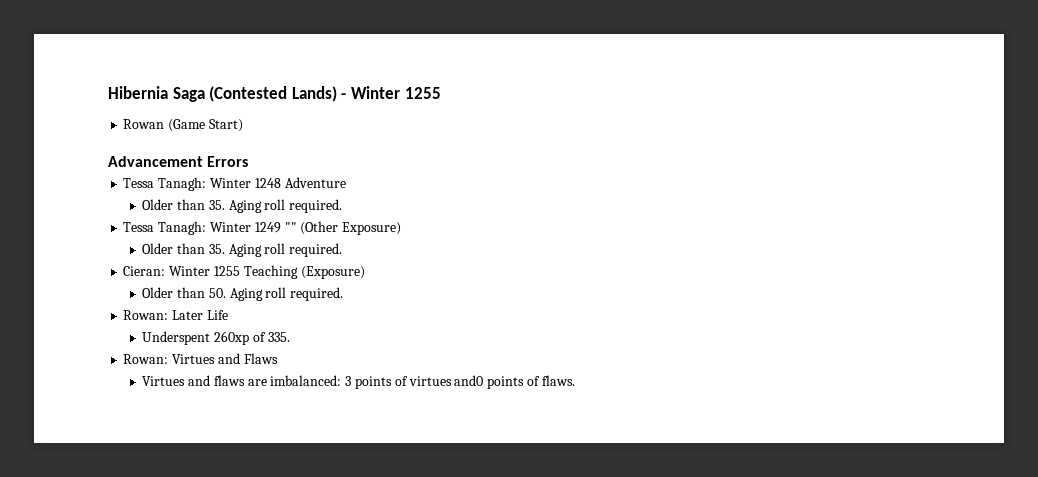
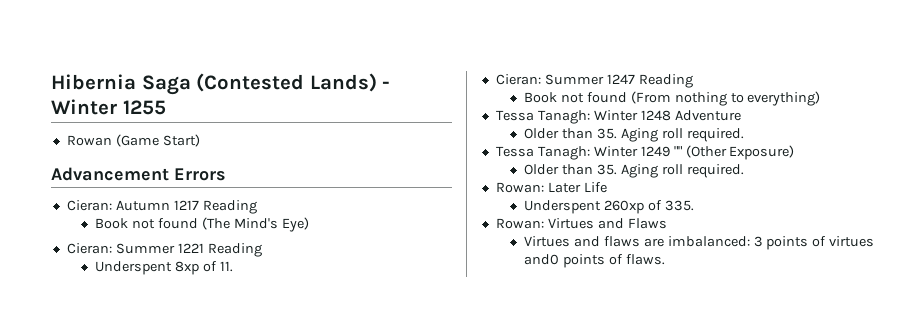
+ Cieran: Autumn 1217 Reading
+ Book not found (The Mind's Eye)
+ Cieran: Summer 1221 Reading
+ Underspent 8xp of 11.
+ Cieran: Summer 1247 Reading
+ Book not found (From nothing to everything)
- Cieran: Winter 1255 Teaching (Exposure)
- Older than 50. Aging roll required.

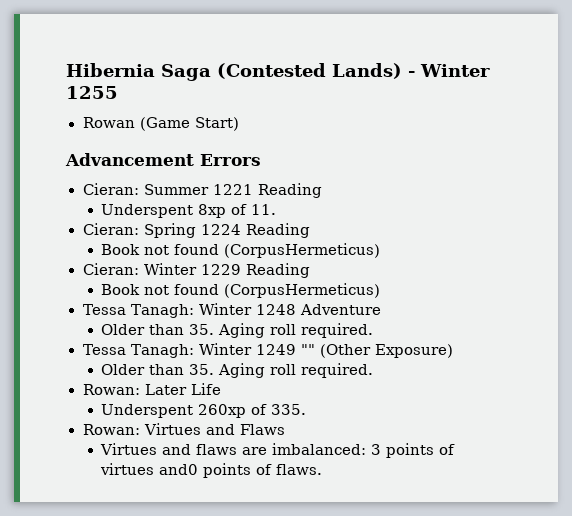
- Cieran: Autumn 1217 Reading
- Book not found (The Mind's Eye)
- Cieran: Summer 1247 Reading
- Book not found (From nothing to everything)
+ Cieran: Spring 1224 Reading
+ Book not found (CorpusHermeticus)
+ Cieran: Winter 1229 Reading
+ Book not found (CorpusHermeticus)

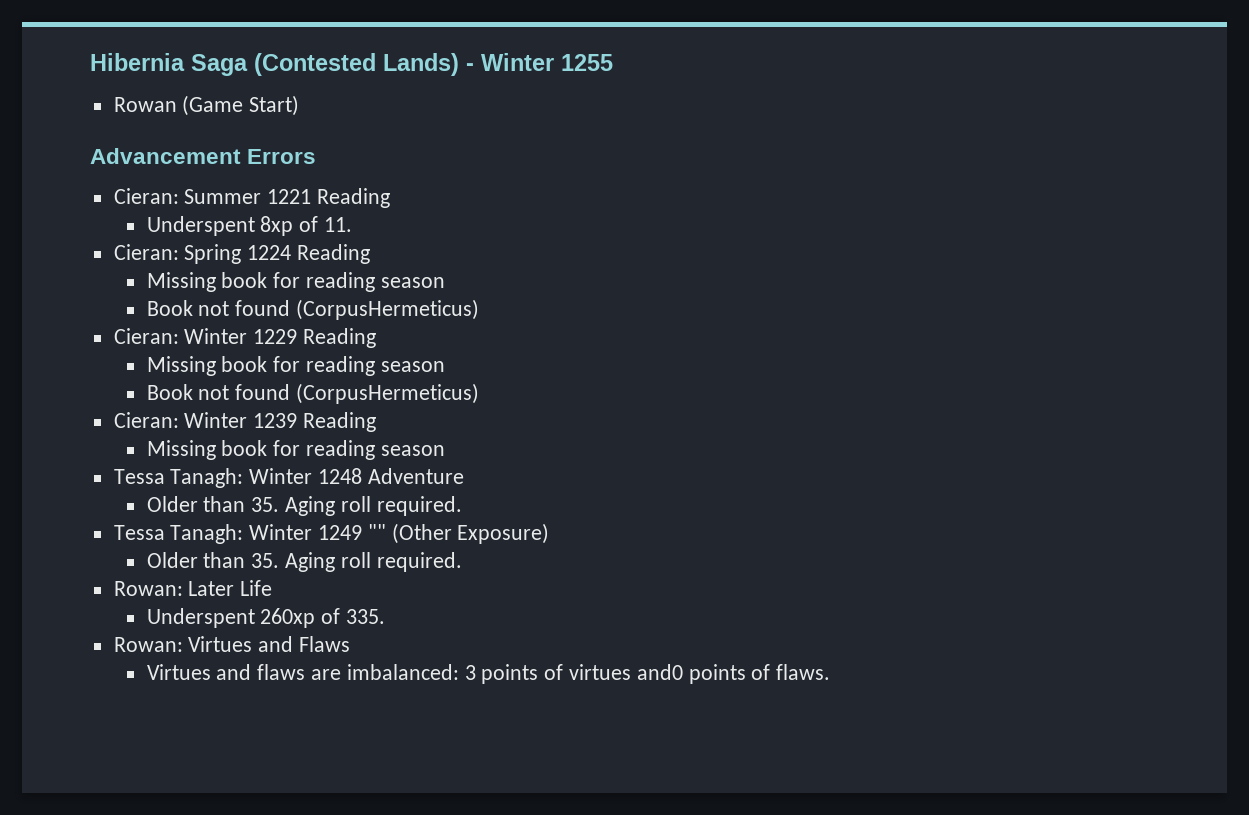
  Cieran: Spring 1224 Reading
+ Missing book for reading season
  Cieran: Winter 1229 Reading
+ Missing book for reading season
  Book not found (CorpusHermeticus)
+ Cieran: Winter 1239 Reading
+ Missing book for reading season

